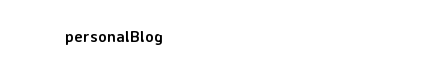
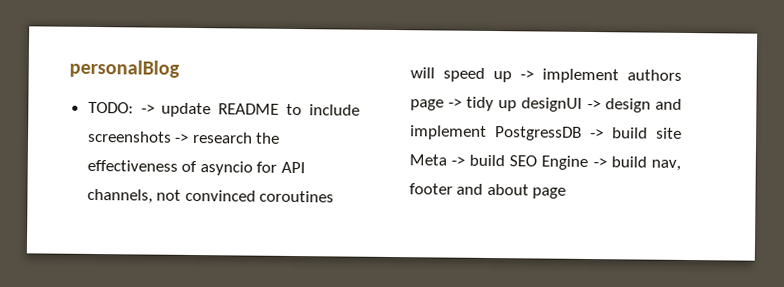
+ TODO: -> update README to include screenshots -> research the effectiveness of asyncio for API channels, not convinced coroutines will speed up -> implement authors page -> tidy up designUI -> design and implement PostgressDB -> build site Meta -> build SEO Engine -> build nav, footer and about page

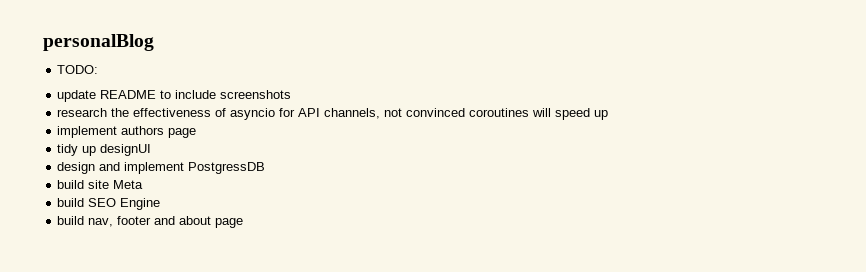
- TODO: -> update README to include screenshots -> research the effectiveness of asyncio for API channels, not convinced coroutines will speed up -> implement authors page -> tidy up designUI -> design and implement PostgressDB -> build site Meta -> build SEO Engine -> build nav, footer and about page
+ TODO:
+ update README to include screenshots
+ research the effectiveness of asyncio for API channels, not convinced coroutines will speed up
+ implement authors page
+ tidy up designUI
+ design and implement PostgressDB
+ build site Meta
+ build SEO Engine
+ build nav, footer and about page

